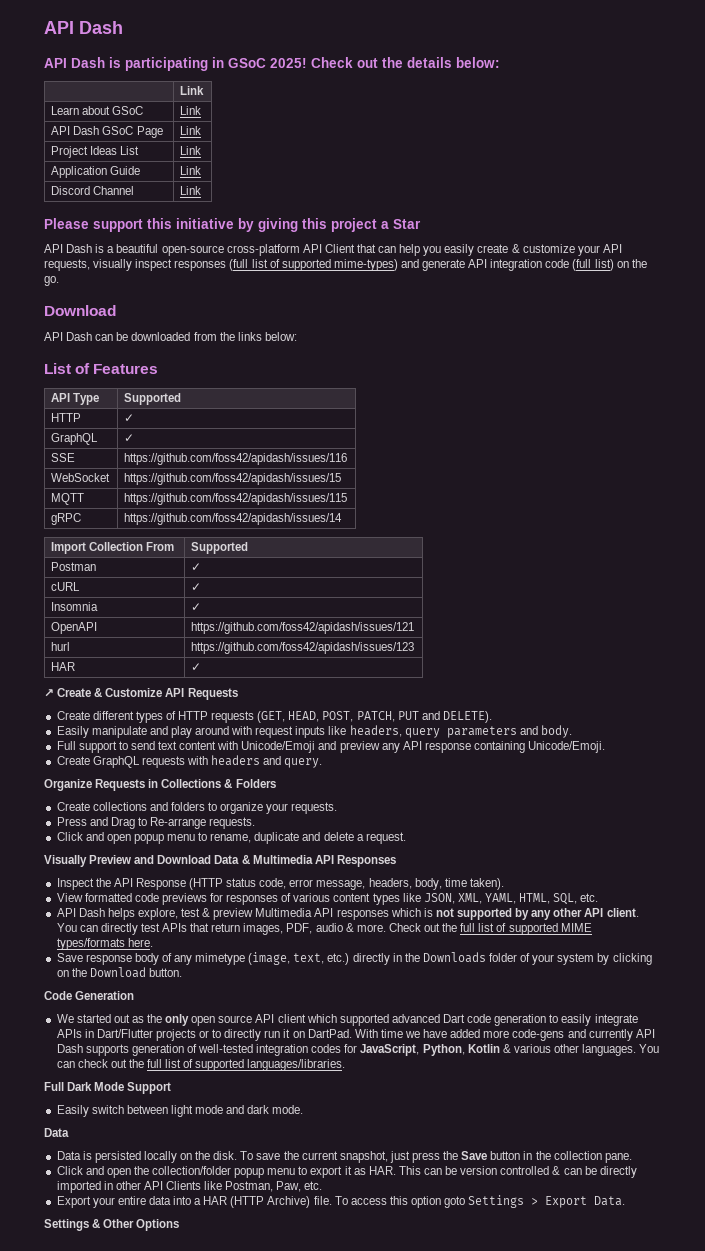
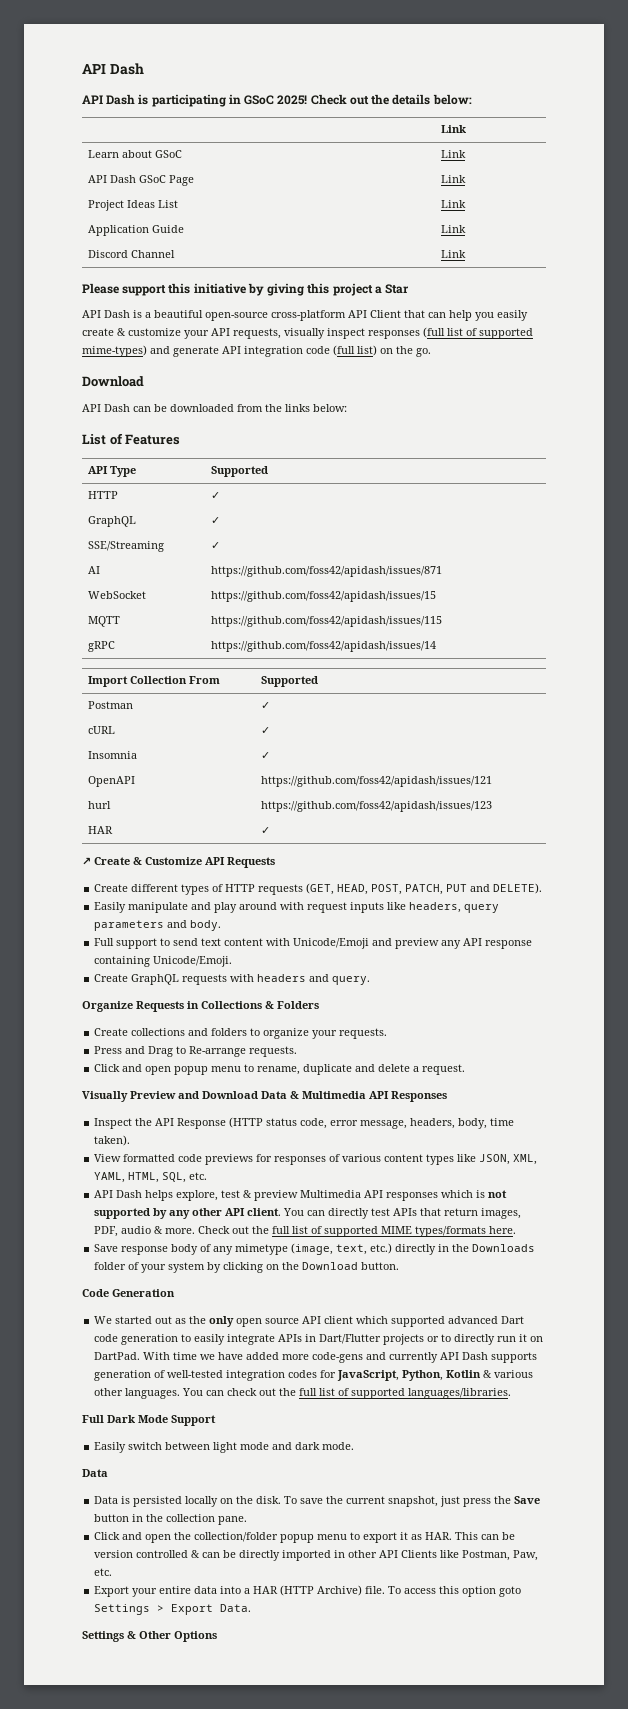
- SSE | https://github.com/foss42/apidash/issues/116
+ SSE/Streaming | ✓
+ AI | https://github.com/foss42/apidash/issues/871

